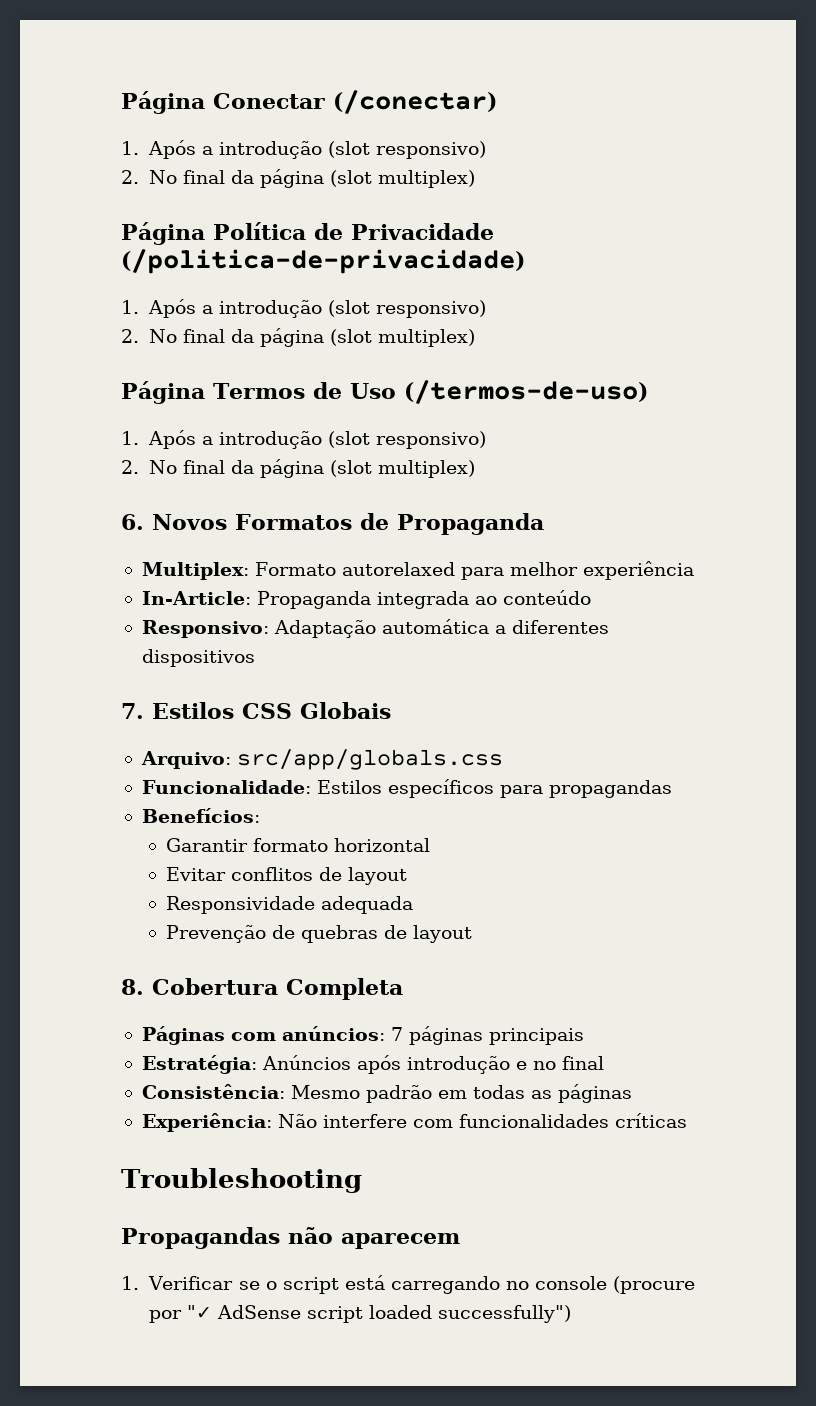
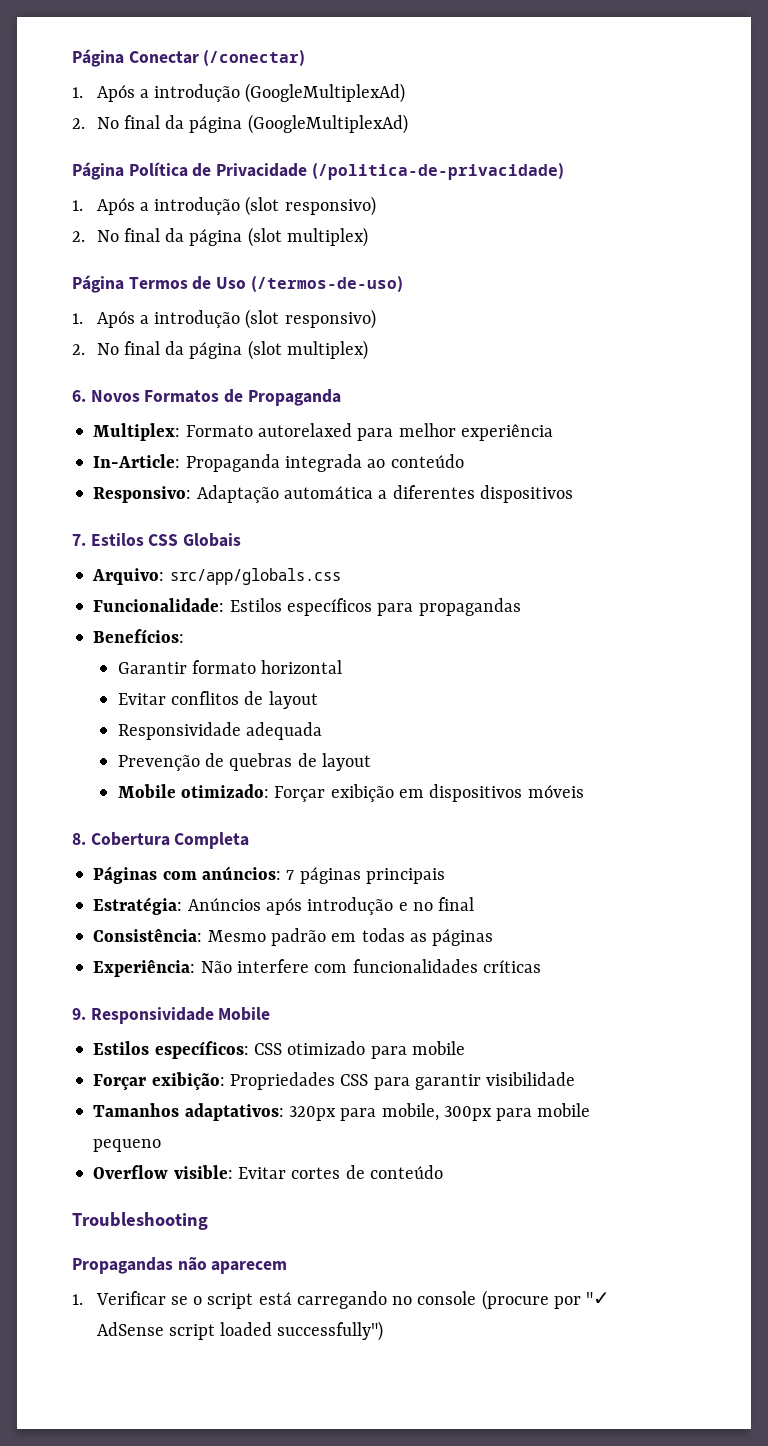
  Página Conectar (/conectar)
- 1. Após a introdução (slot responsivo)
- 2. No final da página (slot multiplex)
+ 1. Após a introdução (GoogleMultiplexAd)
+ 2. No final da página (GoogleMultiplexAd)
+ Mobile otimizado: Forçar exibição em dispositivos móveis
+ 9. Responsividade Mobile
+ Estilos específicos: CSS otimizado para mobile
+ Forçar exibição: Propriedades CSS para garantir visibilidade
+ Tamanhos adaptativos: 320px para mobile, 300px para mobile pequeno
+ Overflow visible: Evitar cortes de conteúdo

